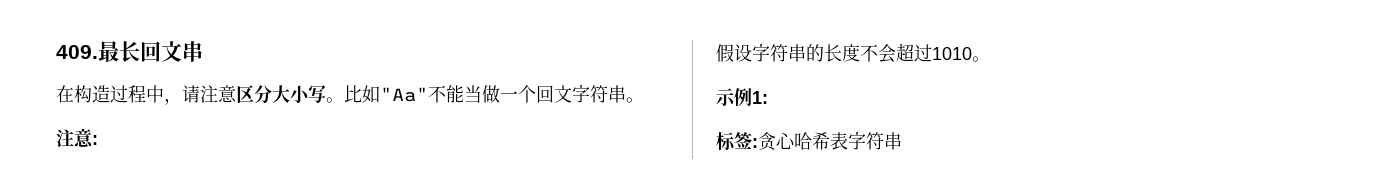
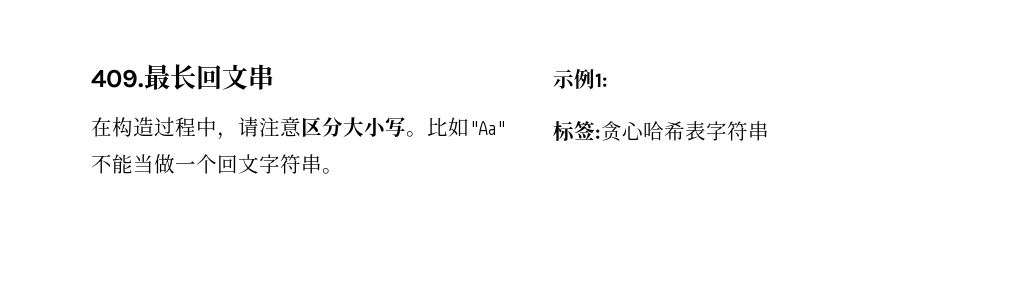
- 注意:
- 假设字符串的长度不会超过1010。

